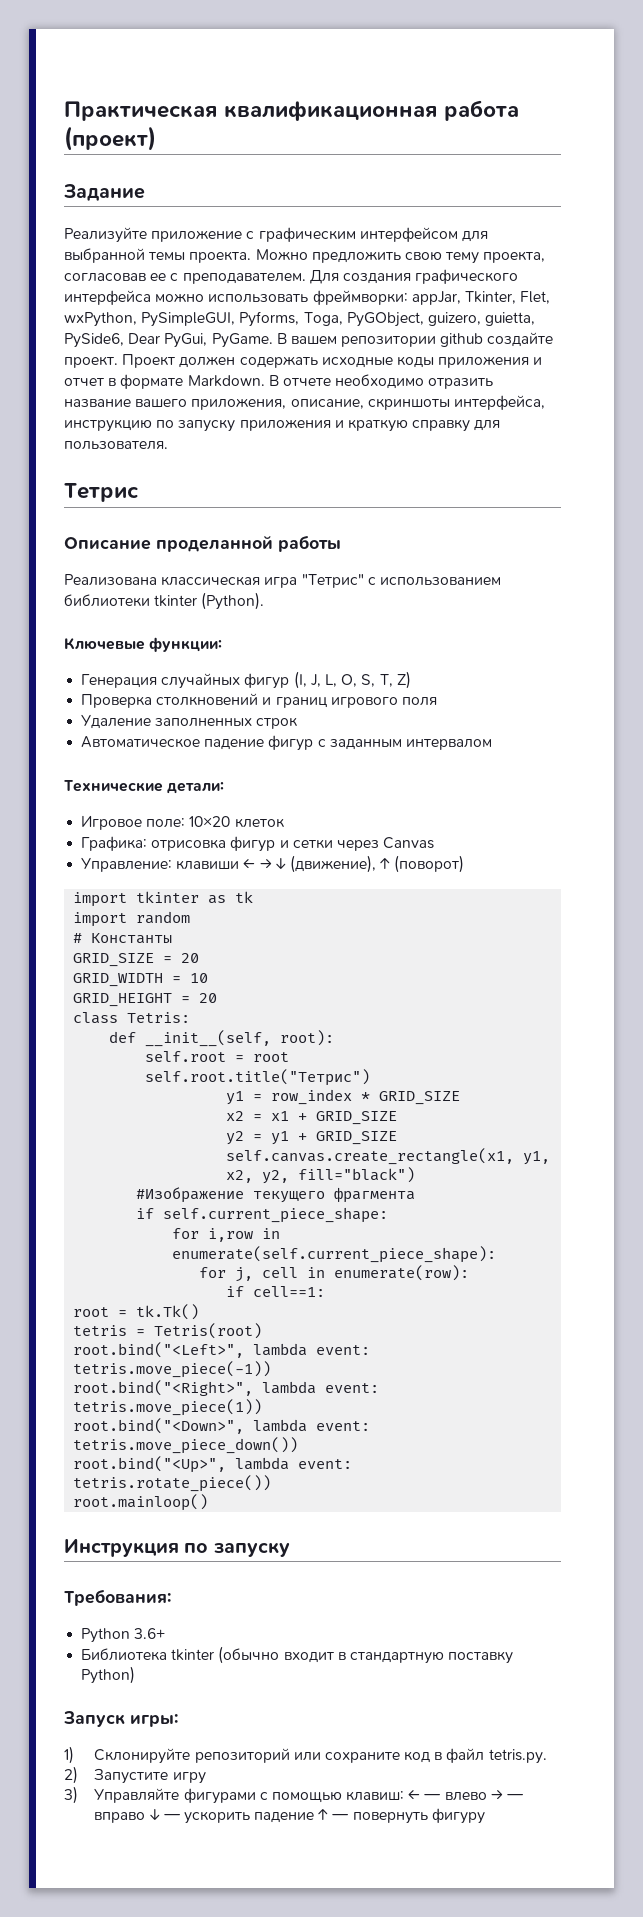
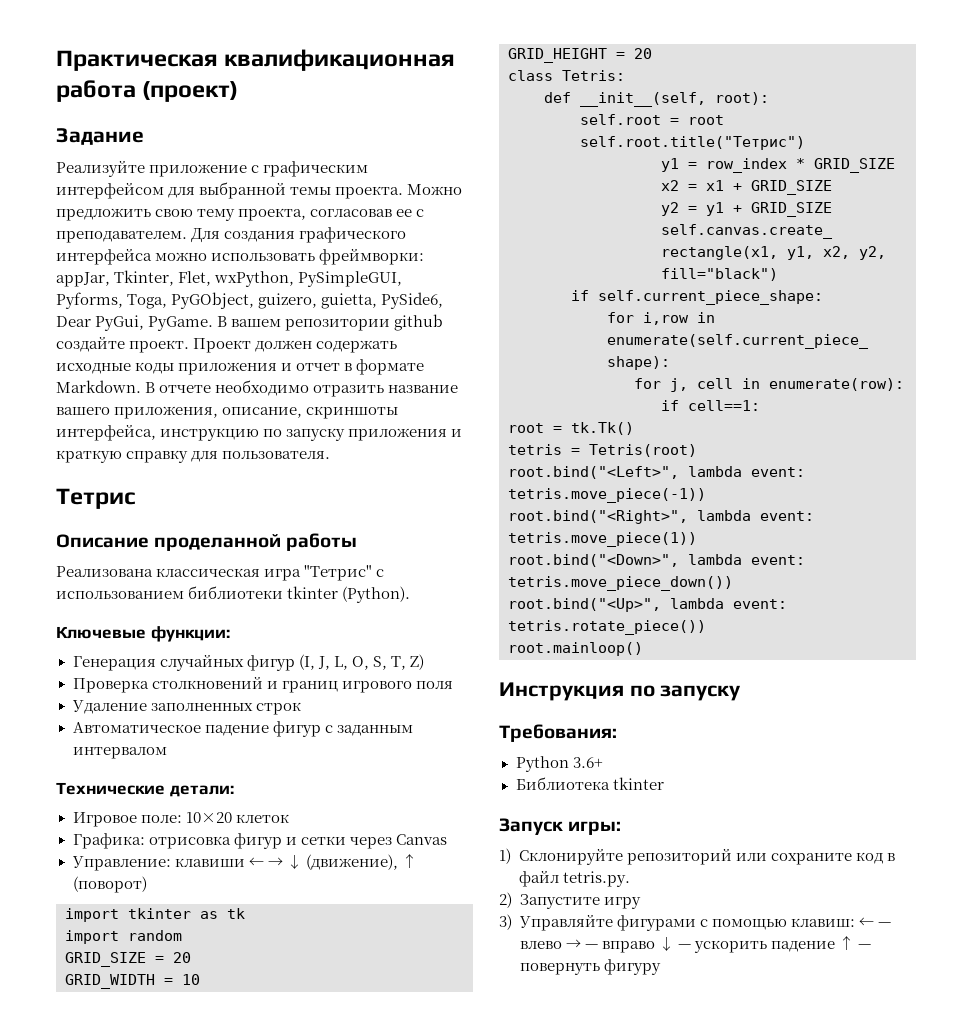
- # Константы
- #Изображение текущего фрагмента
- Библиотека tkinter (обычно входит в стандартную поставку Python)
+ Библиотека tkinter

